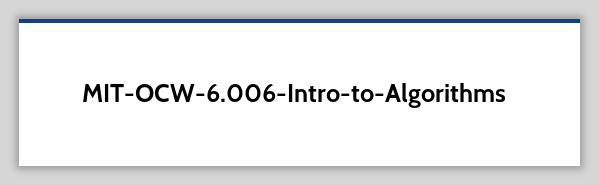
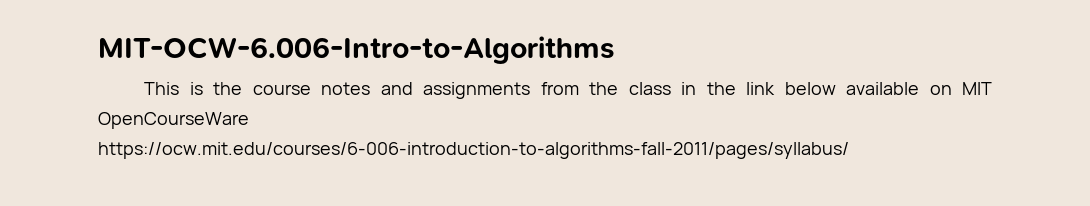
+ This is the course notes and assignments from the class in the link below available on MIT OpenCourseWare https://ocw.mit.edu/courses/6-006-introduction-to-algorithms-fall-2011/pages/syllabus/

